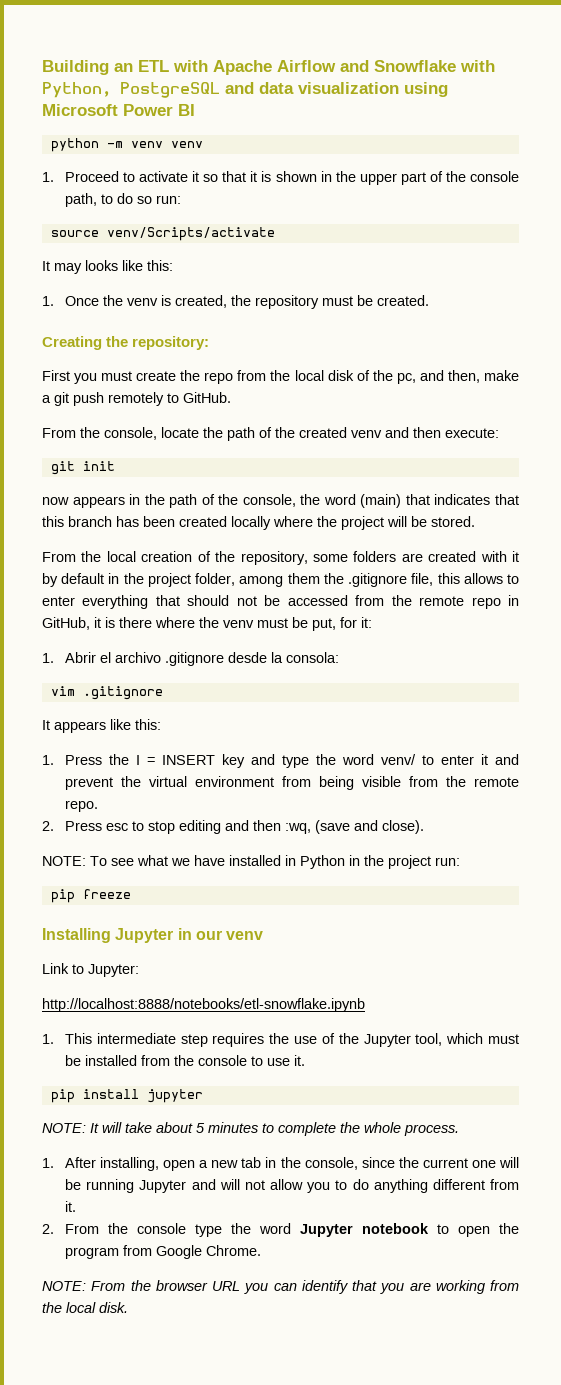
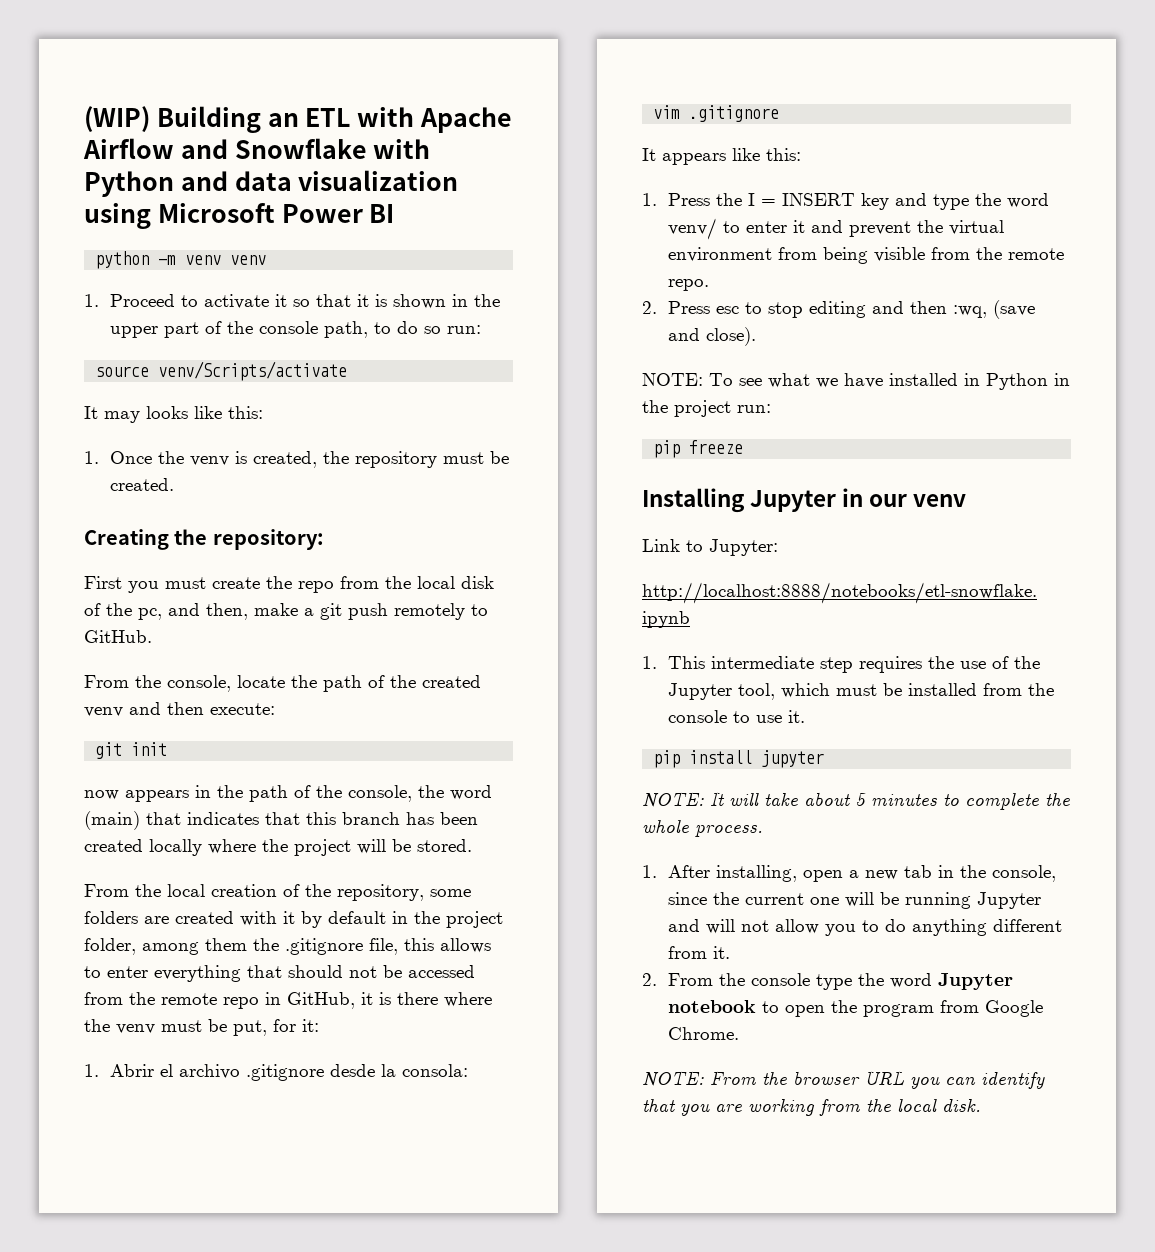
- Building an ETL with Apache Airflow and Snowflake with Python, PostgreSQL and data visualization using Microsoft Power BI
+ (WIP) Building an ETL with Apache Airflow and Snowflake with Python and data visualization using Microsoft Power BI

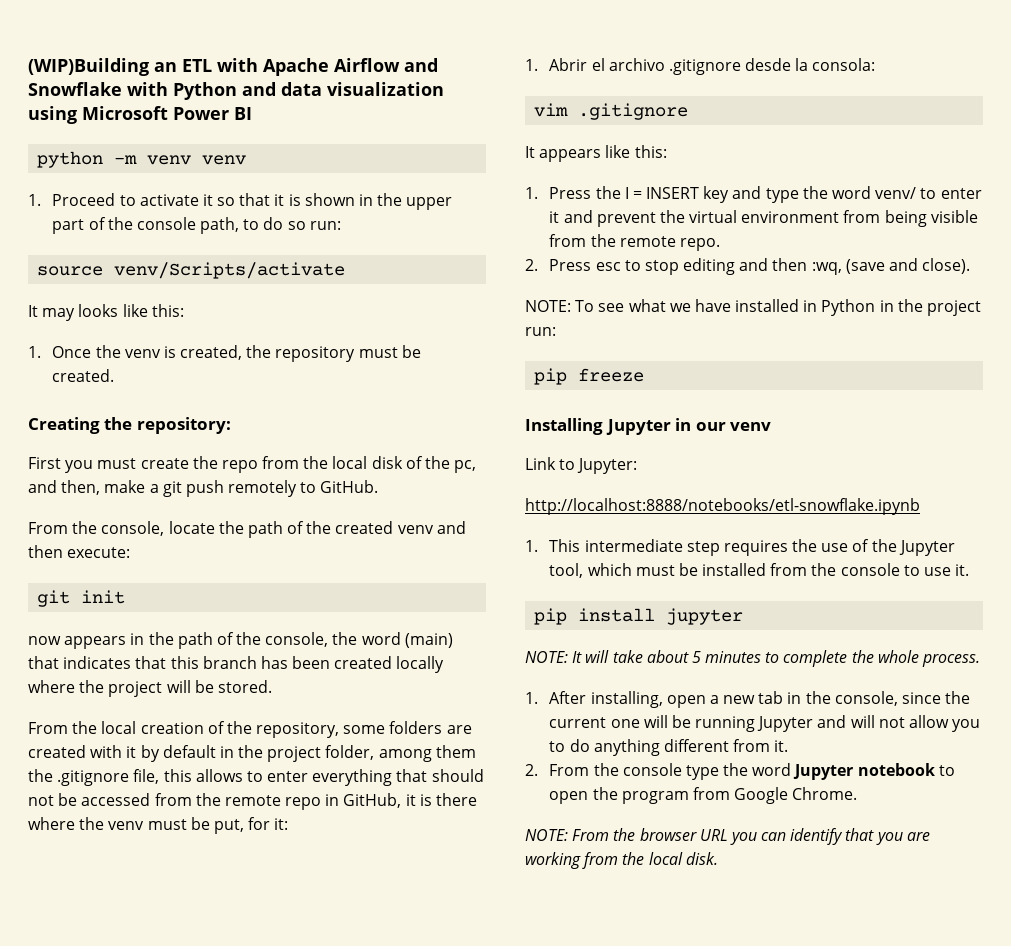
- (WIP) Building an ETL with Apache Airflow and Snowflake with Python and data visualization using Microsoft Power BI
+ (WIP)Building an ETL with Apache Airflow and Snowflake with Python and data visualization using Microsoft Power BI

